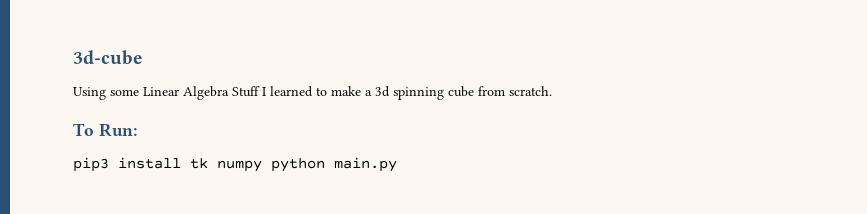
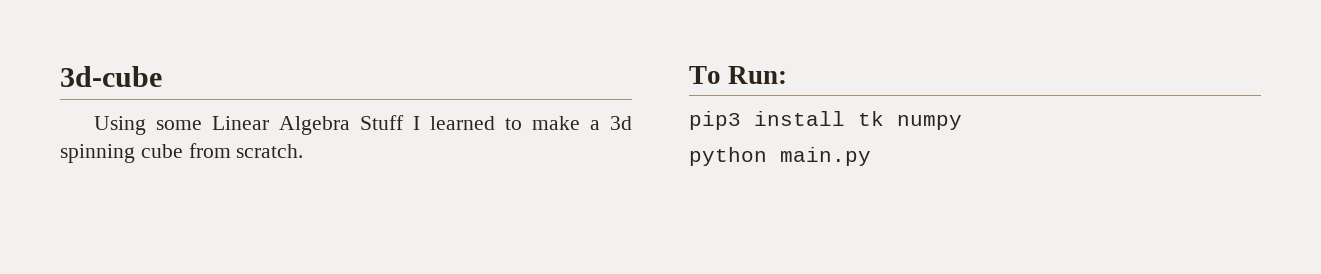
- pip3 install tk numpy python main.py
+ pip3 install tk numpy
+ python main.py

